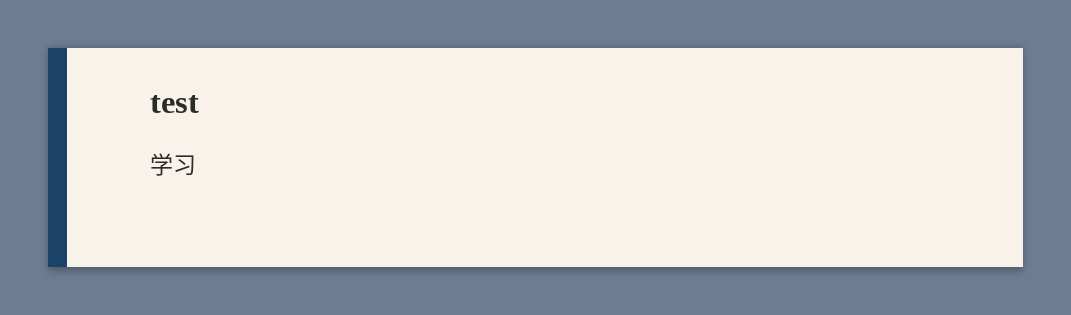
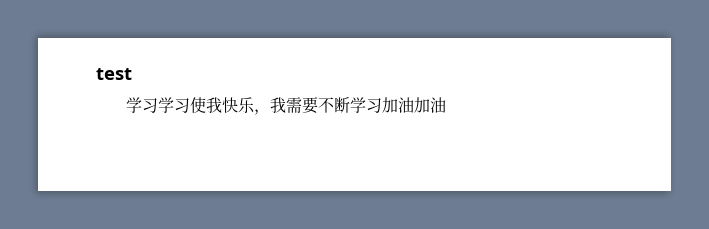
- 学习
+ 学习学习使我快乐，我需要不断学习加油加油

